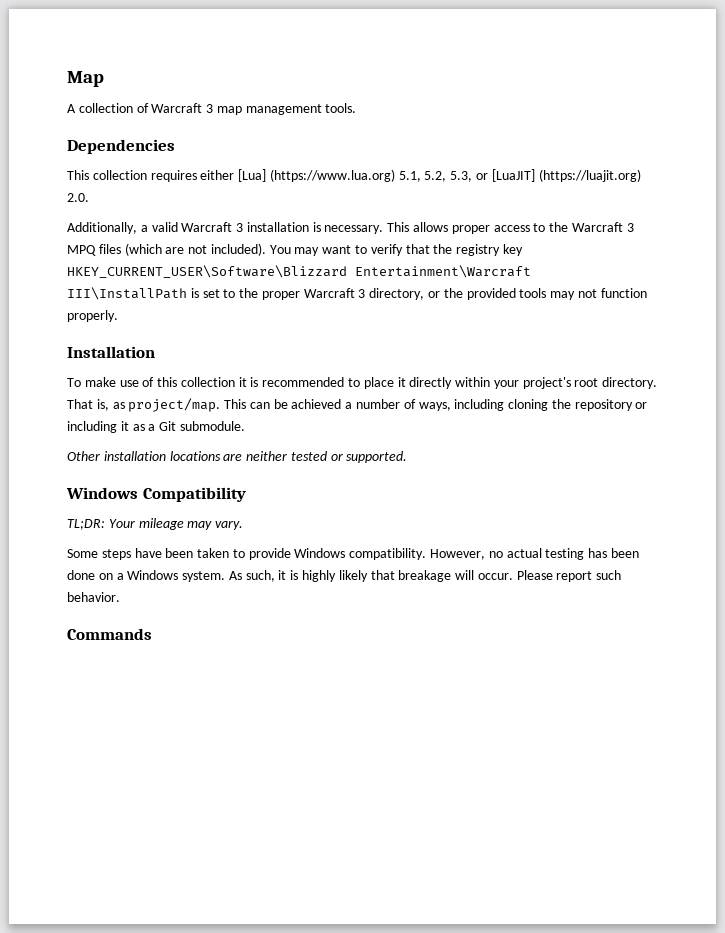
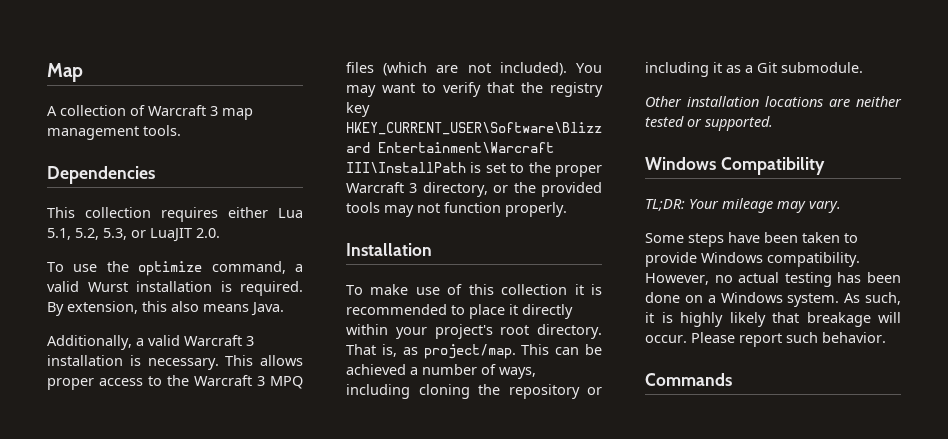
- This collection requires either [Lua] (https://www.lua.org) 5.1, 5.2, 5.3, or [LuaJIT] (https://luajit.org) 2.0.
+ This collection requires either Lua 5.1, 5.2, 5.3, or LuaJIT 2.0.
+ To use the optimize command, a valid Wurst installation is required. By extension, this also means Java.

